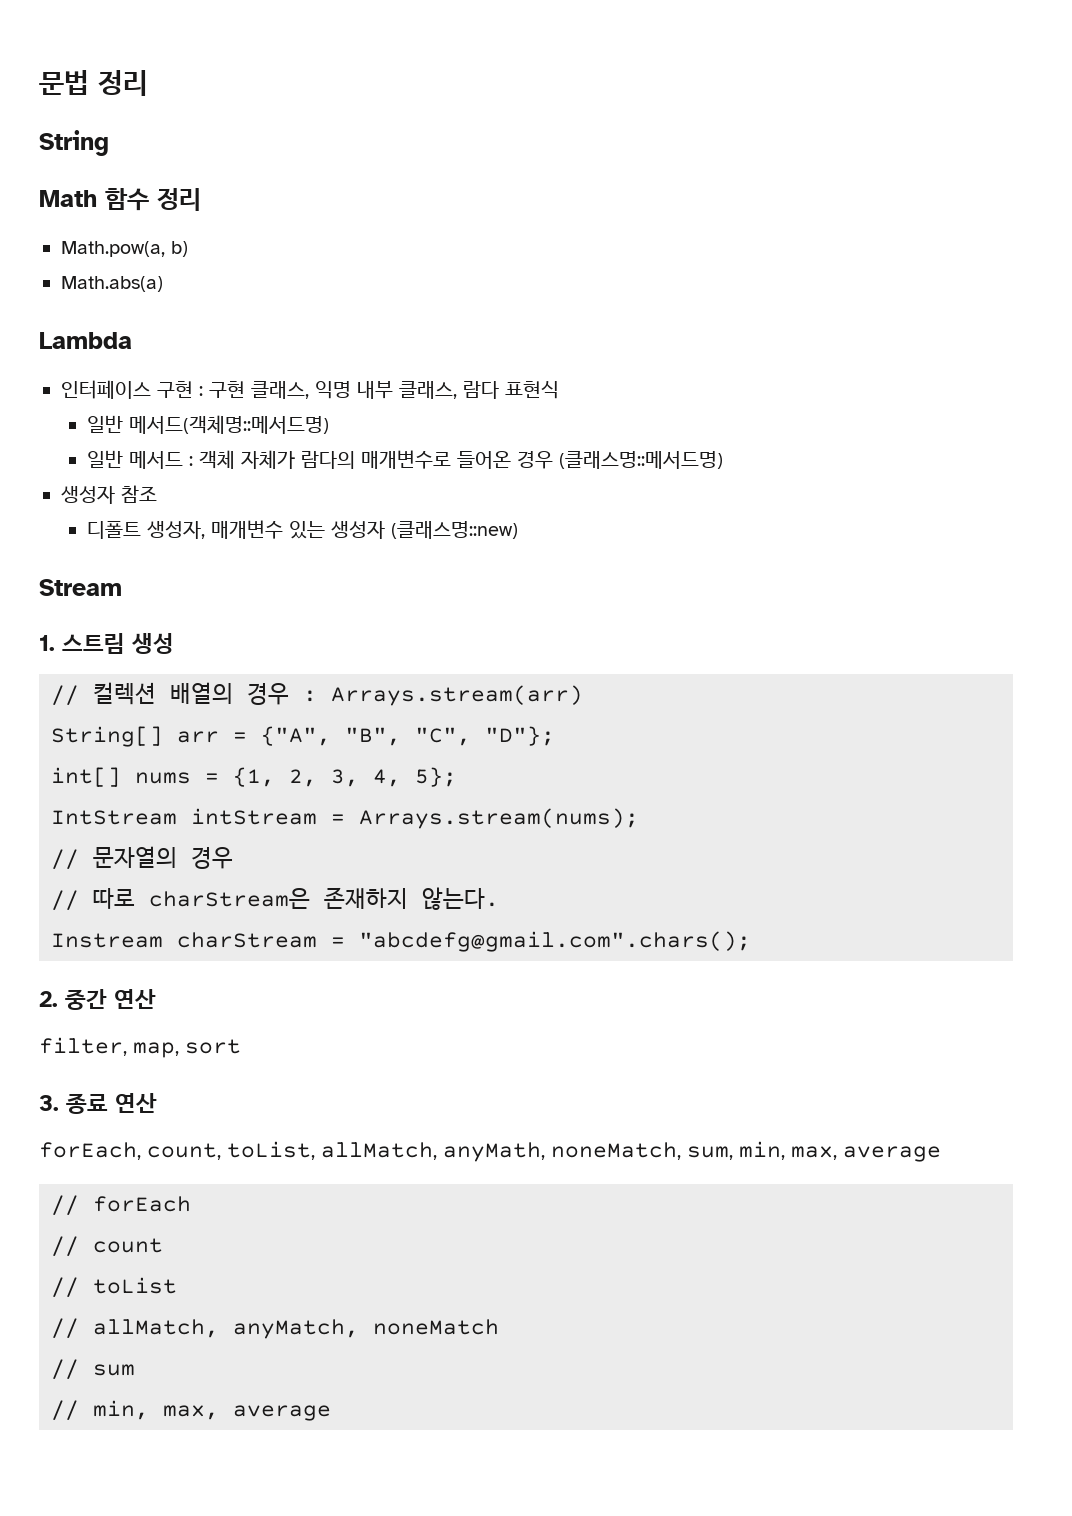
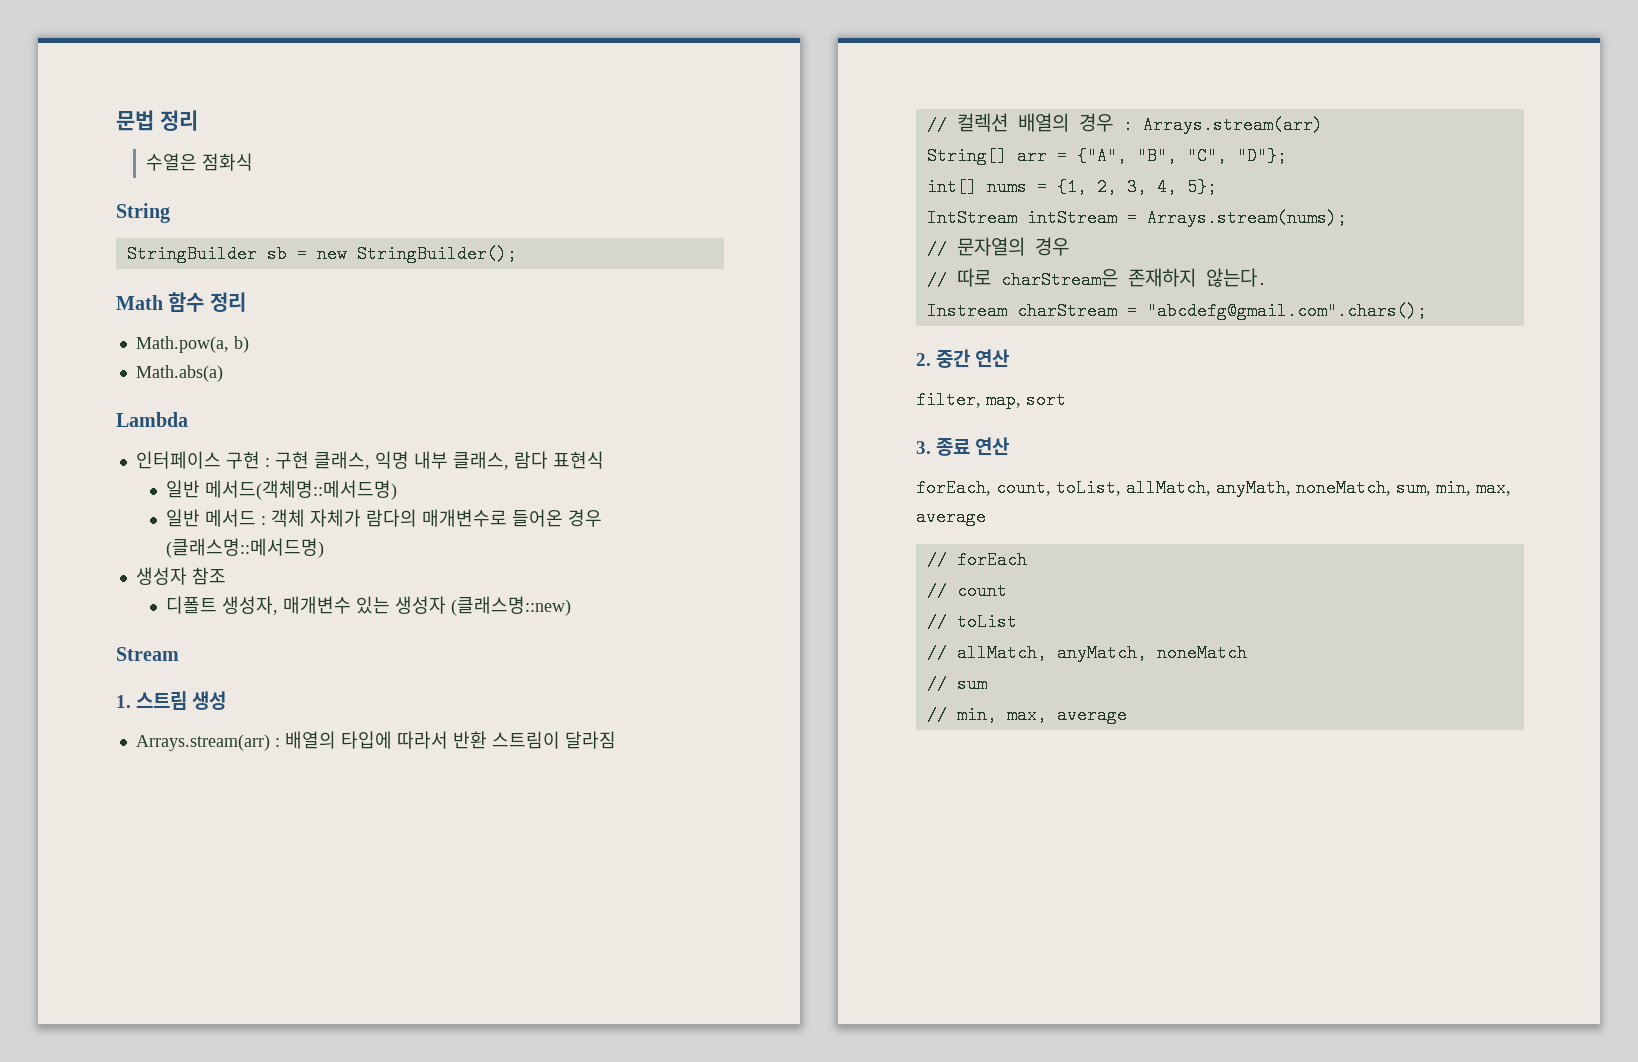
+ 수열은 점화식
+ StringBuilder sb = new StringBuilder();
+ Arrays.stream(arr) : 배열의 타입에 따라서 반환 스트림이 달라짐

